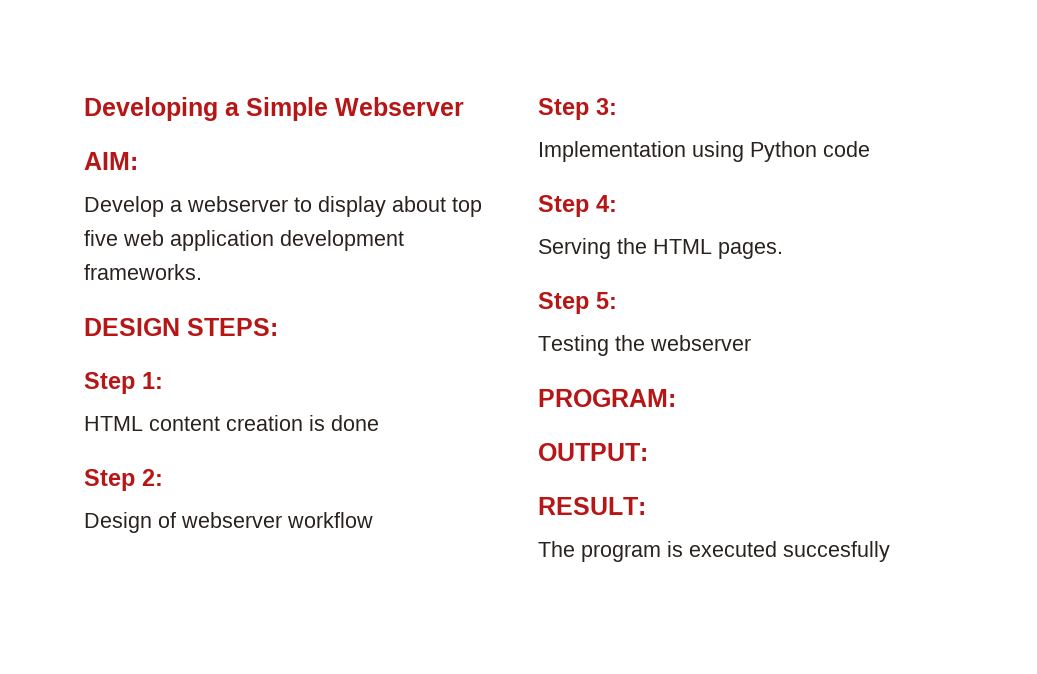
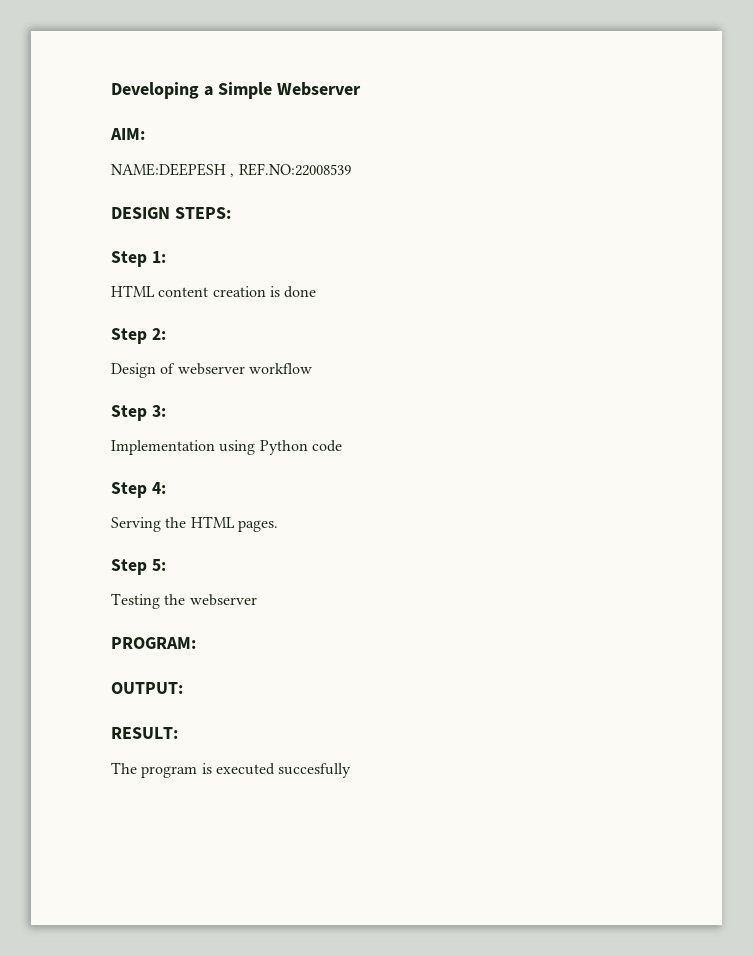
- Develop a webserver to display about top five web application development frameworks.
+ NAME:DEEPESH , REF.NO:22008539

